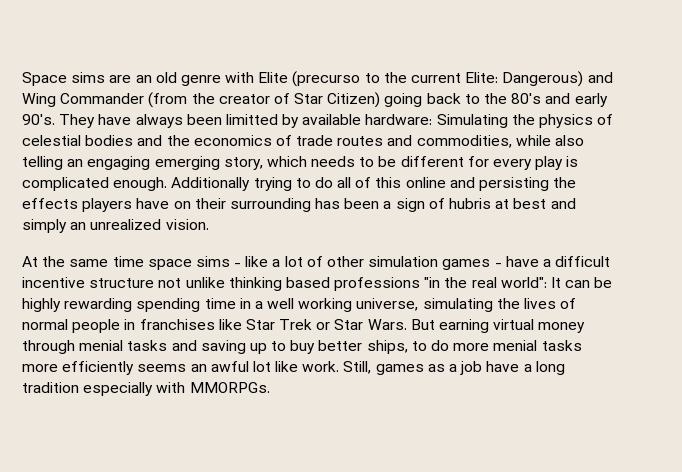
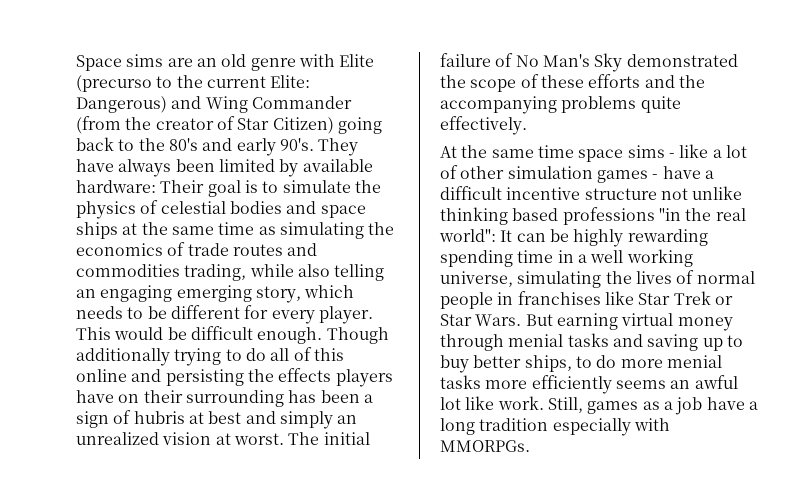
- They have always been limitted by available hardware:
+ They have always been limited by available hardware:
- Simulating the physics of celestial bodies and the economics of trade routes and commodities, while also telling an engaging emerging story, which needs to be different for every play is complicated enough. Additionally trying to do all of this online and persisting the effects players have on their surrounding has been a sign of hubris at best and simply an unrealized vision.
+ Their goal is to simulate the physics of celestial bodies and space ships at the same time as simulating the economics of trade routes and commodities trading, while also telling an engaging emerging story, which needs to be different for every player. This would be difficult enough. Though additionally trying to do all of this online and persisting the effects players have on their surrounding has been a sign of hubris at best and simply an unrealized vision at worst. The initial failure of No Man's Sky demonstrated the scope of these efforts and the accompanying problems quite effectively.

